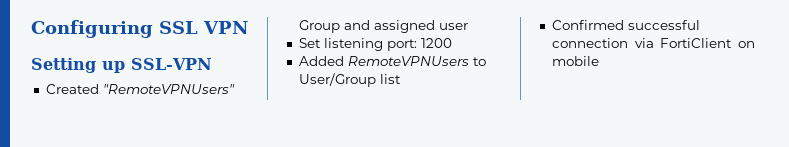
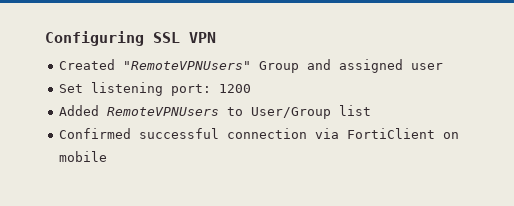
- Setting up SSL-VPN

